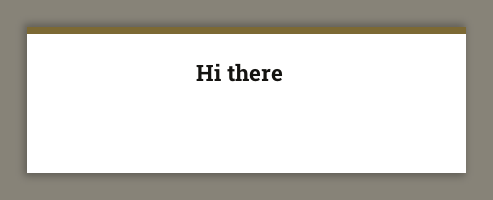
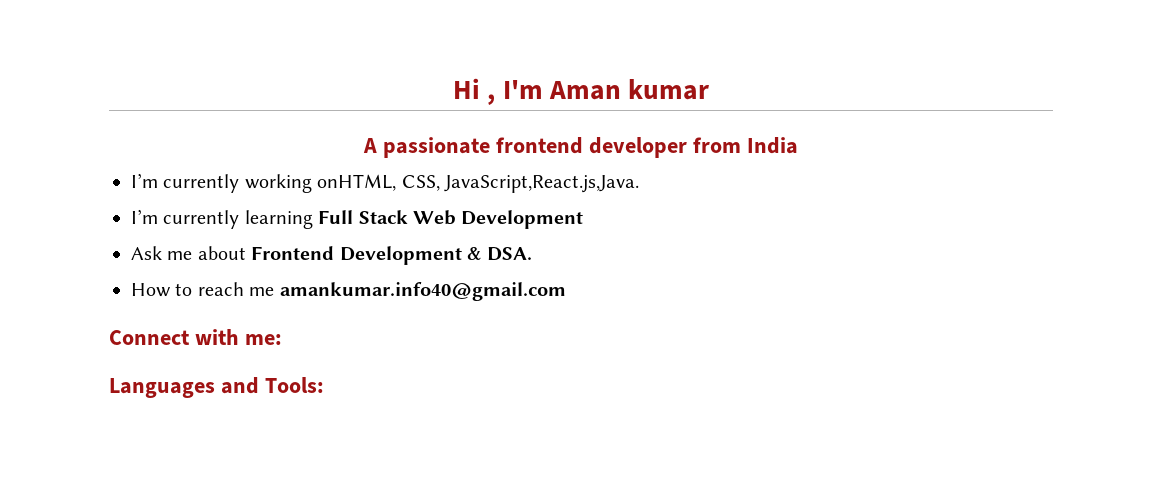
- Hi there
+ Hi , I'm Aman kumar
+ A passionate frontend developer from India
+ I’m currently working onHTML, CSS, JavaScript,React.js,Java.
+ I’m currently learning Full Stack Web Development
+ Ask me about Frontend Development & DSA.
+ How to reach me amankumar.info40@gmail.com
+ Connect with me:
+ Languages and Tools:

